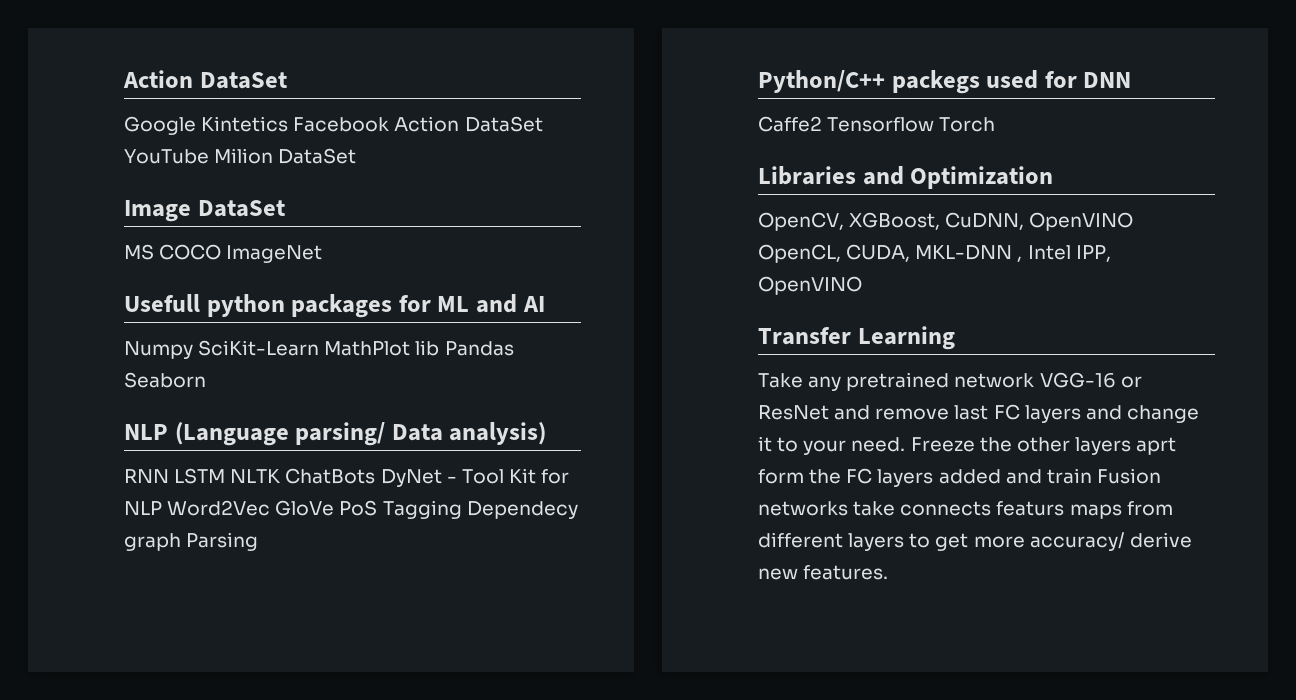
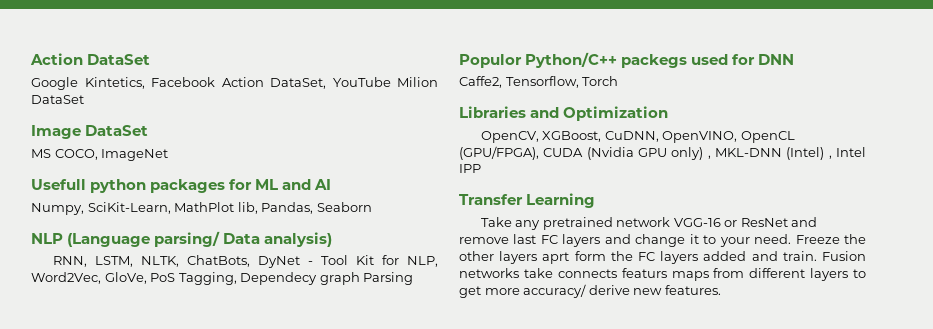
- Google Kintetics Facebook Action DataSet YouTube Milion DataSet
+ Google Kintetics, Facebook Action DataSet, YouTube Milion DataSet
- MS COCO ImageNet
+ MS COCO, ImageNet
- Numpy SciKit-Learn MathPlot lib Pandas Seaborn
+ Numpy, SciKit-Learn, MathPlot lib, Pandas, Seaborn
- RNN LSTM NLTK ChatBots DyNet - Tool Kit for NLP Word2Vec GloVe PoS Tagging Dependecy graph Parsing
+ RNN, LSTM, NLTK, ChatBots, DyNet - Tool Kit for NLP, Word2Vec, GloVe, PoS Tagging, Dependecy graph Parsing
- Python/C++ packegs used for DNN
+ Populor Python/C++ packegs used for DNN
- Caffe2 Tensorflow Torch
+ Caffe2, Tensorflow, Torch
- OpenCV, XGBoost, CuDNN, OpenVINO OpenCL, CUDA, MKL-DNN , Intel IPP, OpenVINO
+ OpenCV, XGBoost, CuDNN, OpenVINO, OpenCL (GPU/FPGA), CUDA (Nvidia GPU only) , MKL-DNN (Intel) , Intel IPP
- Freeze the other layers aprt form the FC layers added and train Fusion networks take connects featurs maps from different layers to get more accuracy/ derive new features.
+ Freeze the other layers aprt form the FC layers added and train. Fusion networks take connects featurs maps from different layers to get more accuracy/ derive new features.

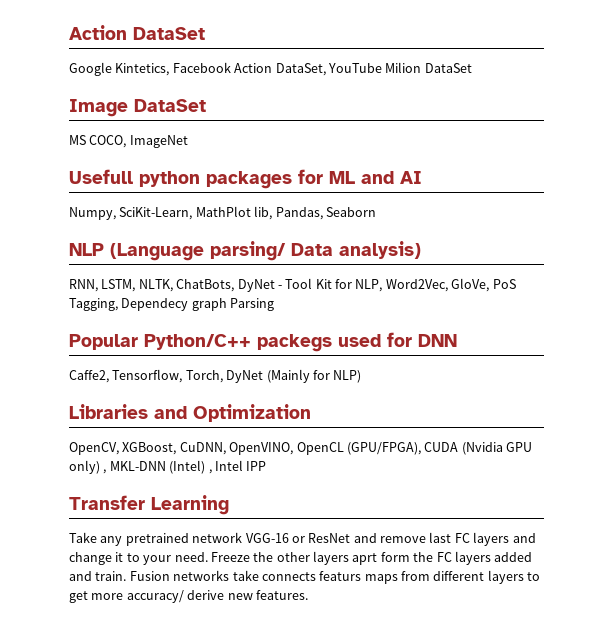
- Populor Python/C++ packegs used for DNN
+ Popular Python/C++ packegs used for DNN
- Caffe2, Tensorflow, Torch
+ Caffe2, Tensorflow, Torch, DyNet (Mainly for NLP)

